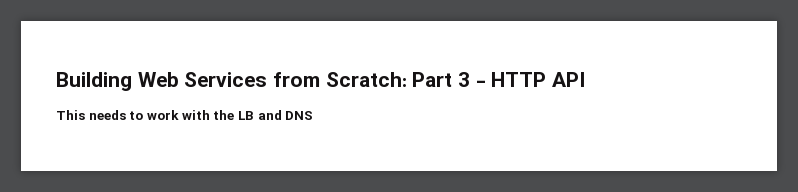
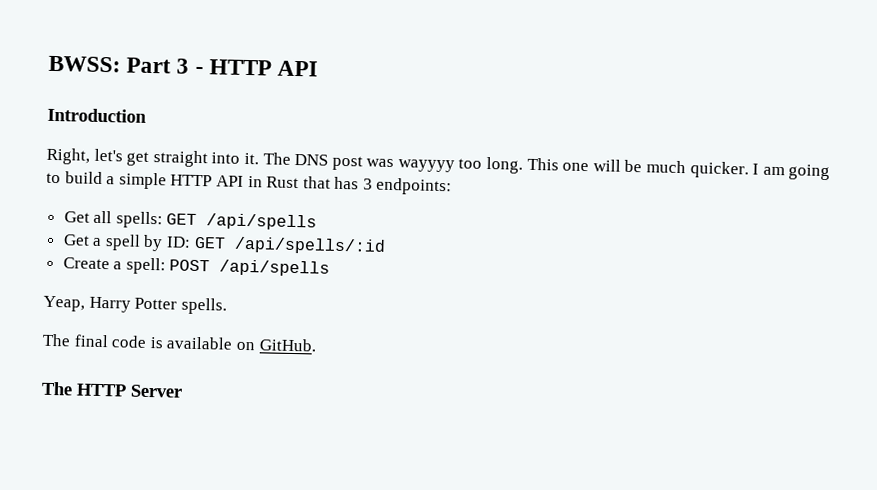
- Building Web Services from Scratch: Part 3 - HTTP API
+ BWSS: Part 3 - HTTP API
- This needs to work with the LB and DNS
+ Introduction
+ Right, let's get straight into it. The DNS post was wayyyy too long. This one will be much quicker. I am going to build a simple HTTP API in Rust that has 3 endpoints:
+ Get all spells: GET /api/spells
+ Get a spell by ID: GET /api/spells/:id
+ Create a spell: POST /api/spells
+ Yeap, Harry Potter spells.
+ The final code is available on GitHub.
+ The HTTP Server

